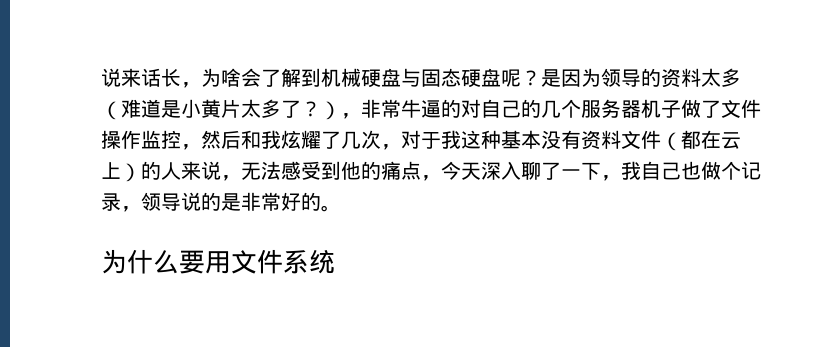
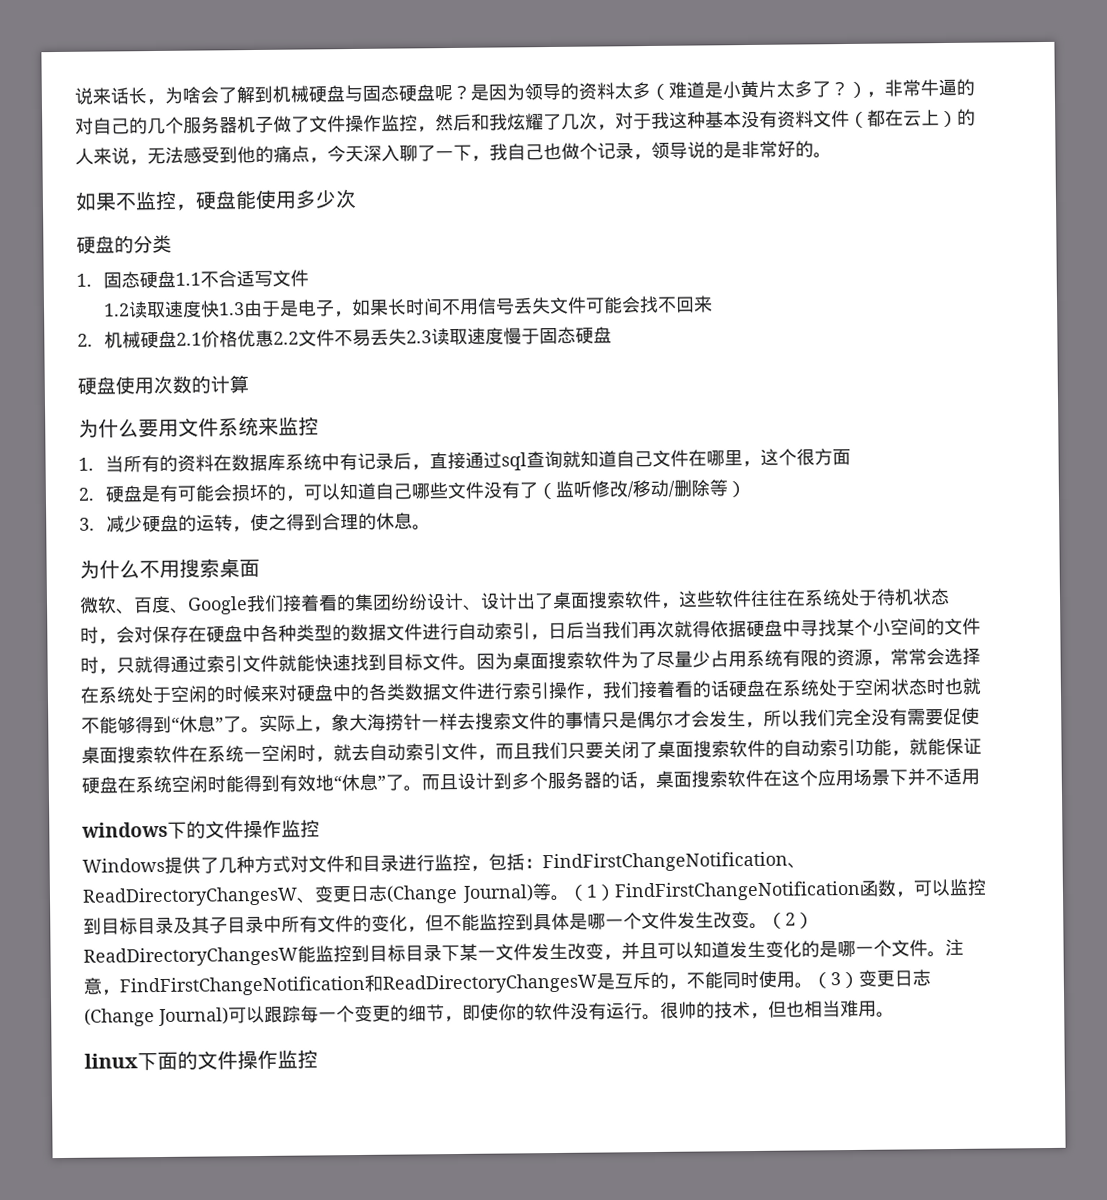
+ 如果不监控，硬盘能使用多少次
+ 硬盘的分类
+ 1.固态硬盘1.1不合适写文件
+ 1.2读取速度快1.3由于是电子，如果长时间不用信号丢失文件可能会找不回来
+ 2.机械硬盘2.1价格优惠2.2文件不易丢失2.3读取速度慢于固态硬盘
+ 硬盘使用次数的计算
- 为什么要用文件系统
+ 为什么要用文件系统来监控
+ 1.当所有的资料在数据库系统中有记录后，直接通过sql查询就知道自己文件在哪里，这个很方面
+ 2.硬盘是有可能会损坏的，可以知道自己哪些文件没有了（监听修改/移动/删除等）
+ 3.减少硬盘的运转，使之得到合理的休息。
+ 为什么不用搜索桌面
+ 微软、百度、Google我们接着看的集团纷纷设计、设计出了桌面搜索软件，这些软件往往在系统处于待机状态时，会对保存在硬盘中各种类型的数据文件进行自动索引，日后当我们再次就得依据硬盘中寻找某个小空间的文件时，只就得通过索引文件就能快速找到目标文件。因为桌面搜索软件为了尽量少占用系统有限的资源，常常会选择在系统处于空闲的时候来对硬盘中的各类数据文件进行索引操作，我们接着看的话硬盘在系统处于空闲状态时也就不能够得到“休息”了。实际上，象大海捞针一样去搜索文件的事情只是偶尔才会发生，所以我们完全没有需要促使桌面搜索软件在系统一空闲时，就去自动索引文件，而且我们只要关闭了桌面搜索软件的自动索引功能，就能保证硬盘在系统空闲时能得到有效地“休息”了。而且设计到多个服务器的话，桌面搜索软件在这个应用场景下并不适用
+ windows下的文件操作监控
+ Windows提供了几种方式对文件和目录进行监控，包括：FindFirstChangeNotification、ReadDirectoryChangesW、变更日志(Change Journal)等。（1）FindFirstChangeNotification函数，可以监控到目标目录及其子目录中所有文件的变化，但不能监控到具体是哪一个文件发生改变。（2）ReadDirectoryChangesW能监控到目标目录下某一文件发生改变，并且可以知道发生变化的是哪一个文件。注意，FindFirstChangeNotification和ReadDirectoryChangesW是互斥的，不能同时使用。（3）变更日志(Change Journal)可以跟踪每一个变更的细节，即使你的软件没有运行。很帅的技术，但也相当难用。
+ linux下面的文件操作监控

